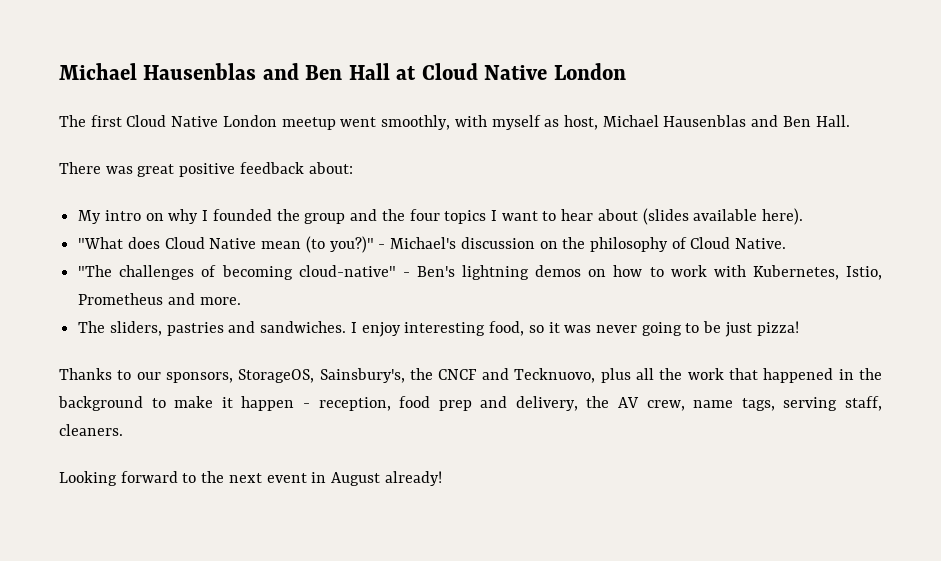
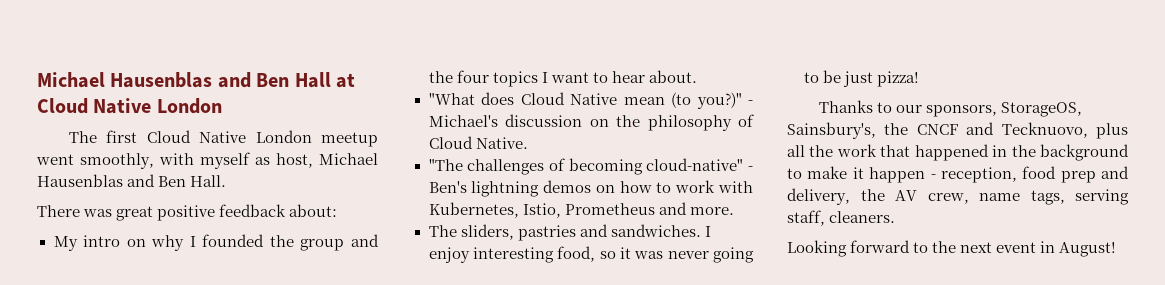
- My intro on why I founded the group and the four topics I want to hear about (slides available here).
+ My intro on why I founded the group and the four topics I want to hear about.
- Looking forward to the next event in August already!
+ Looking forward to the next event in August!

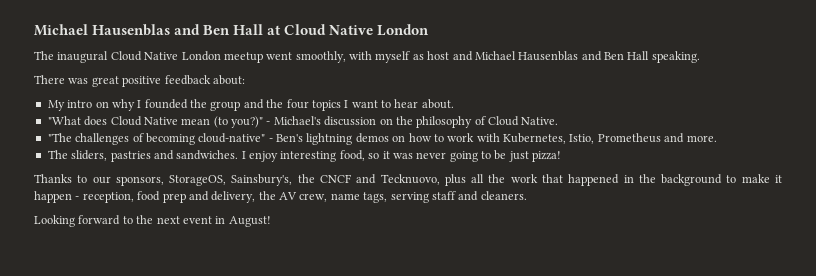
- The first Cloud Native London meetup went smoothly, with myself as host, Michael Hausenblas and Ben Hall.
+ The inaugural Cloud Native London meetup went smoothly, with myself as host and Michael Hausenblas and Ben Hall speaking.
- Thanks to our sponsors, StorageOS, Sainsbury's, the CNCF and Tecknuovo, plus all the work that happened in the background to make it happen - reception, food prep and delivery, the AV crew, name tags, serving staff, cleaners.
+ Thanks to our sponsors, StorageOS, Sainsbury's, the CNCF and Tecknuovo, plus all the work that happened in the background to make it happen - reception, food prep and delivery, the AV crew, name tags, serving staff and cleaners.

